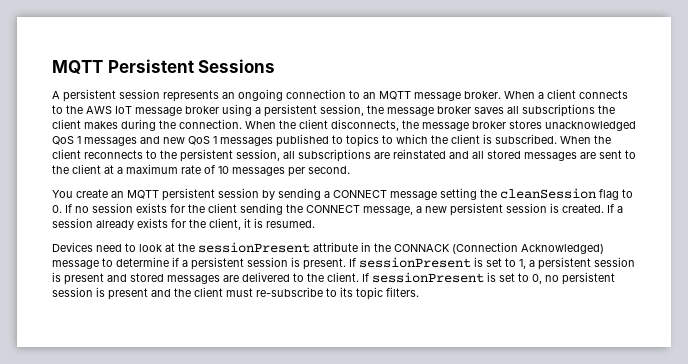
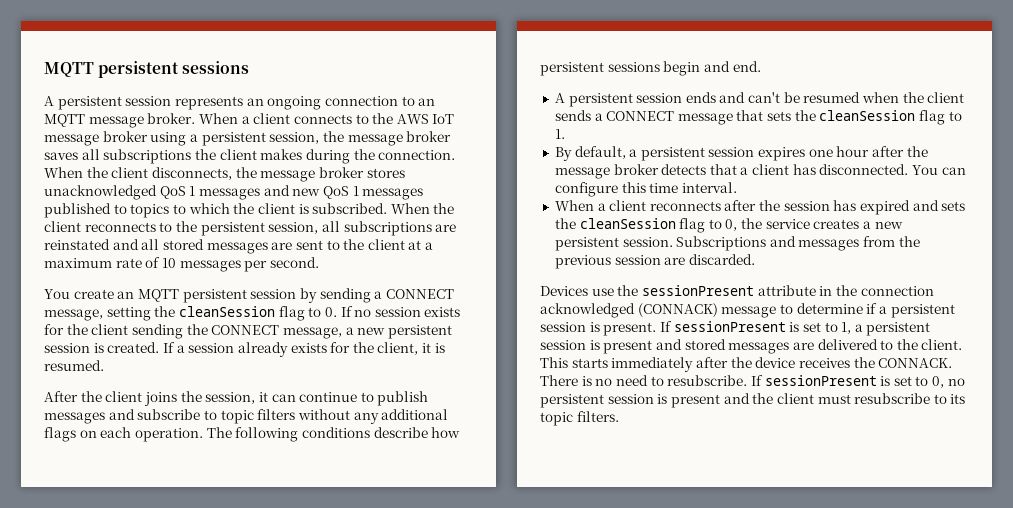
- MQTT Persistent Sessions
+ MQTT persistent sessions
- You create an MQTT persistent session by sending a CONNECT message setting the cleanSession flag to 0. If no session exists for the client sending the CONNECT message, a new persistent session is created.
+ You create an MQTT persistent session by sending a CONNECT message, setting the cleanSession flag to 0. If no session exists for the client sending the CONNECT message, a new persistent session is created.
- Devices need to look at the sessionPresent attribute in the CONNACK (Connection Acknowledged) message to determine if a persistent session is present.
+ After the client joins the session, it can continue to publish messages and subscribe to topic filters without any additional flags on each operation. The following conditions describe how persistent sessions begin and end.
+ A persistent session ends and can't be resumed when the client sends a CONNECT message that sets the cleanSession flag to 1.
+ By default, a persistent session expires one hour after the message broker detects that a client has disconnected. You can configure this time interval.
+ When a client reconnects after the session has expired and sets the cleanSession flag to 0, the service creates a new persistent session. Subscriptions and messages from the previous session are discarded.
+ Devices use the sessionPresent attribute in the connection acknowledged (CONNACK) message to determine if a persistent session is present.
+ This starts immediately after the device receives the CONNACK. There is no need to resubscribe.
- If sessionPresent is set to 0, no persistent session is present and the client must re-subscribe to its topic filters.
+ If sessionPresent is set to 0, no persistent session is present and the client must resubscribe to its topic filters.

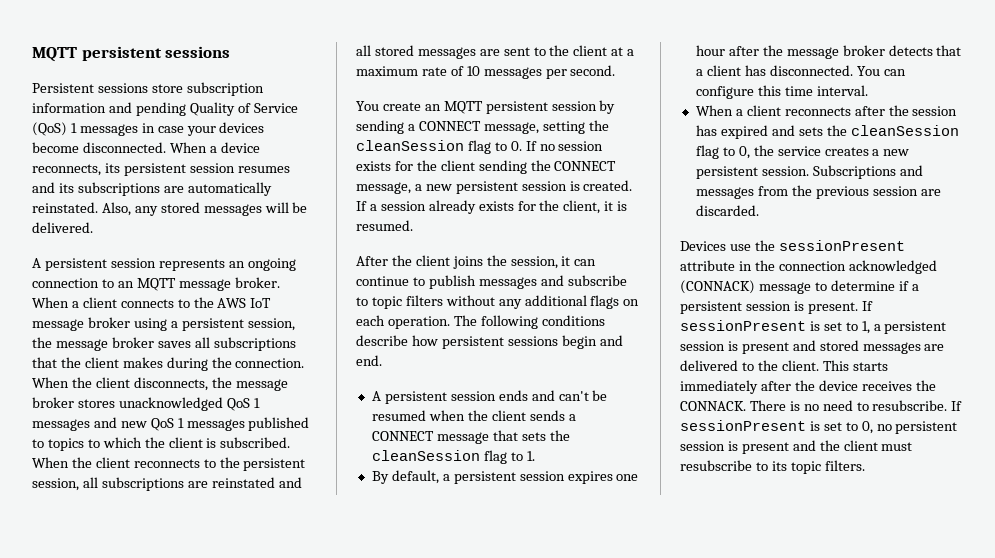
+ Persistent sessions store subscription information and pending Quality of Service (QoS) 1 messages in case your devices become disconnected. When a device reconnects, its persistent session resumes and its subscriptions are automatically reinstated. Also, any stored messages will be delivered.
- When a client connects to the AWS IoT message broker using a persistent session, the message broker saves all subscriptions the client makes during the connection.
+ When a client connects to the AWS IoT message broker using a persistent session, the message broker saves all subscriptions that the client makes during the connection.

